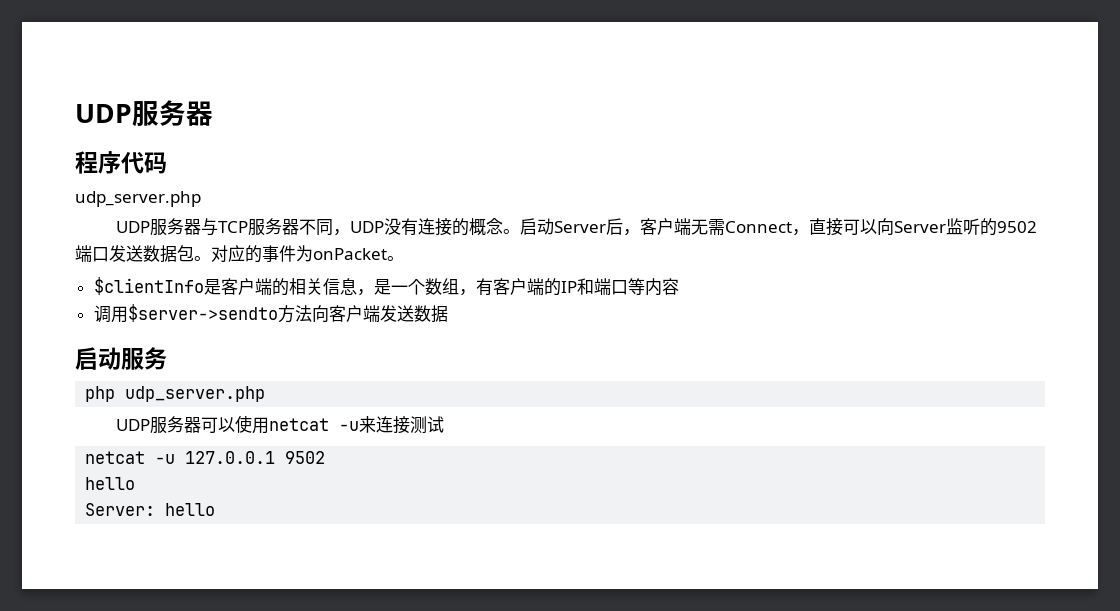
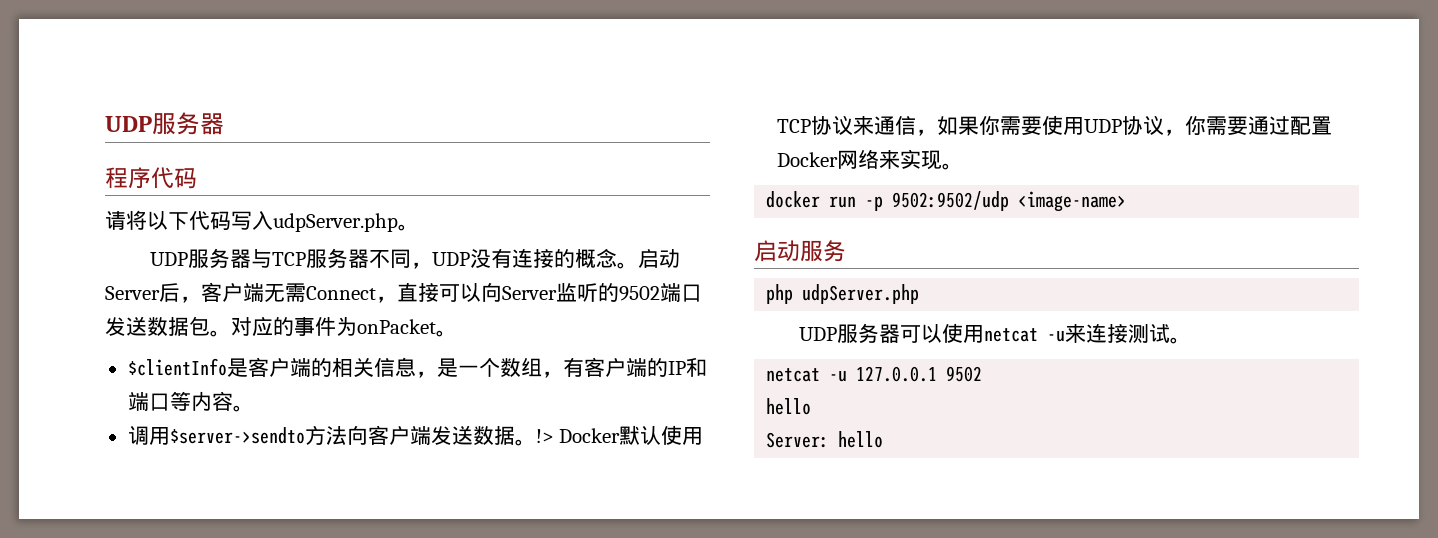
  程序代码
- udp_server.php
+ 请将以下代码写入udpServer.php。
- $clientInfo是客户端的相关信息，是一个数组，有客户端的IP和端口等内容
+ $clientInfo是客户端的相关信息，是一个数组，有客户端的IP和端口等内容。
- 调用$server->sendto方法向客户端发送数据
+ 调用$server->sendto方法向客户端发送数据。!> Docker默认使用TCP协议来通信，如果你需要使用UDP协议，你需要通过配置Docker网络来实现。
+ docker run -p 9502:9502/udp <image-name>
- php udp_server.php
+ php udpServer.php
- UDP服务器可以使用netcat -u来连接测试
+ UDP服务器可以使用netcat -u来连接测试。

